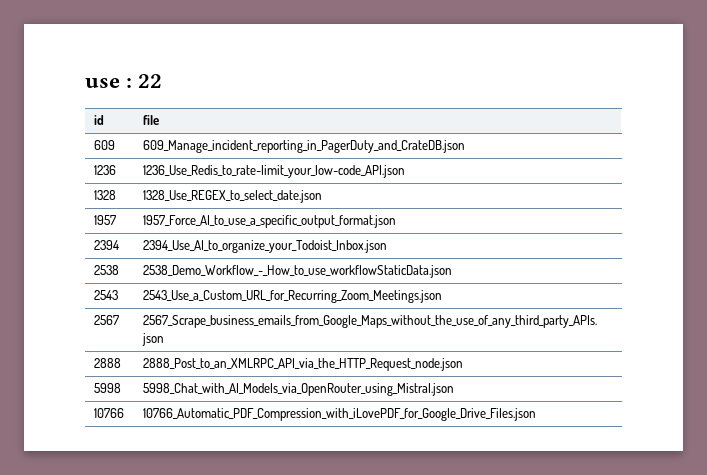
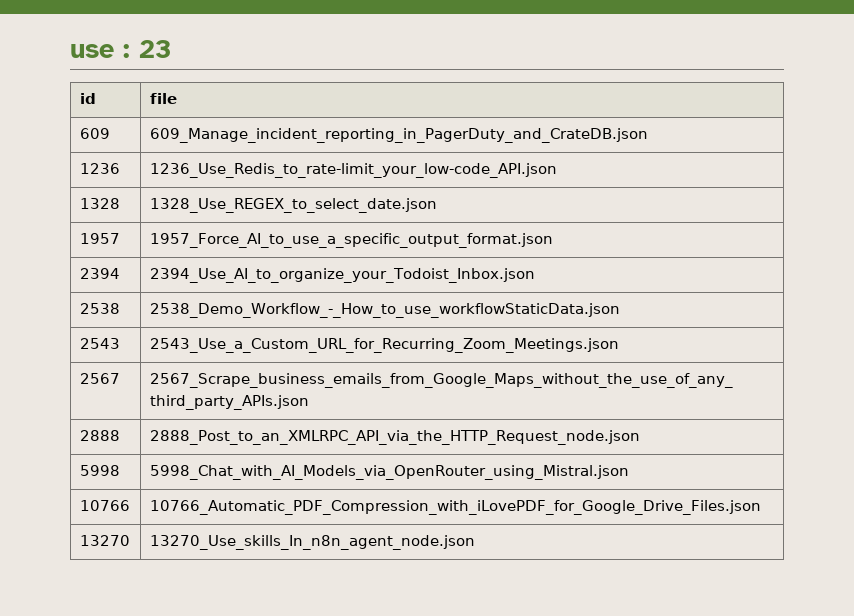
- use : 22
+ use : 23
+ 13270 | 13270_Use_skills_In_n8n_agent_node.json

